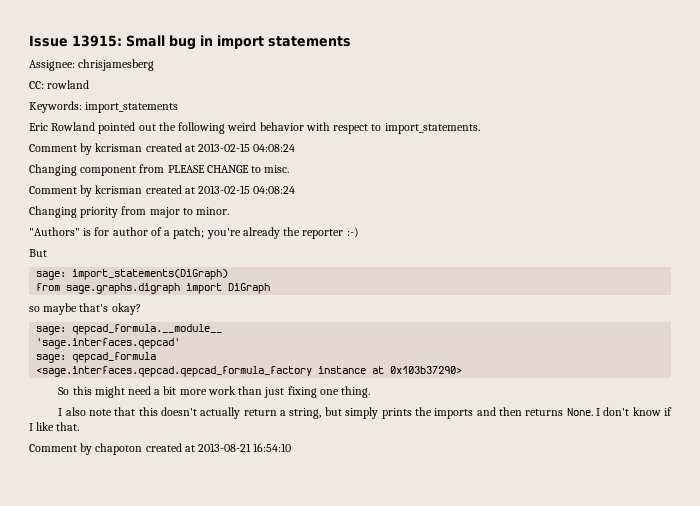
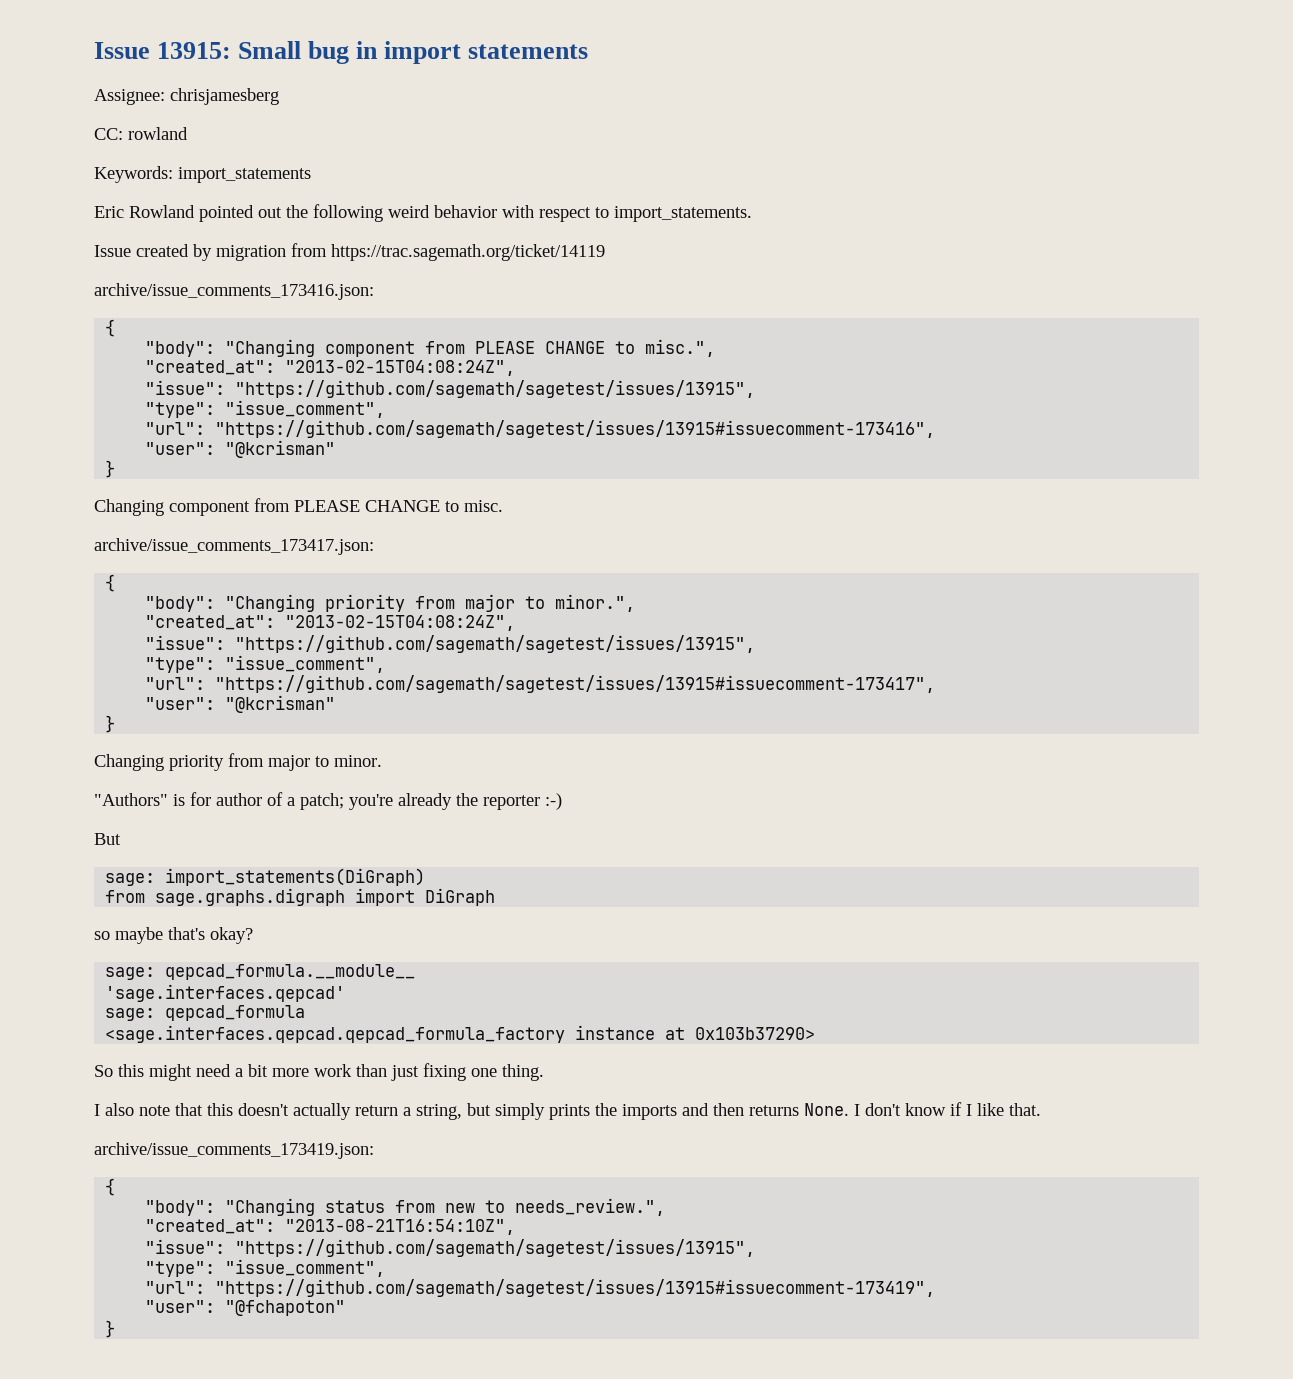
  Eric Rowland pointed out the following weird behavior with respect to import_statements.
- Comment by kcrisman created at 2013-02-15 04:08:24
+ Issue created by migration from https://trac.sagemath.org/ticket/14119
+ archive/issue_comments_173416.json:
+ {
+ "body": "Changing component from PLEASE CHANGE to misc.",
+ "created_at": "2013-02-15T04:08:24Z",
+ "issue": "https://github.com/sagemath/sagetest/issues/13915",
+ "type": "issue_comment",
+ "url": "https://github.com/sagemath/sagetest/issues/13915#issuecomment-173416",
+ "user": "@kcrisman"
+ }
  Changing component from PLEASE CHANGE to misc.
- Comment by kcrisman created at 2013-02-15 04:08:24
+ archive/issue_comments_173417.json:
+ {
+ "body": "Changing priority from major to minor.",
+ "created_at": "2013-02-15T04:08:24Z",
+ "issue": "https://github.com/sagemath/sagetest/issues/13915",
+ "type": "issue_comment",
+ "url": "https://github.com/sagemath/sagetest/issues/13915#issuecomment-173417",
+ "user": "@kcrisman"
+ }
- Comment by chapoton created at 2013-08-21 16:54:10
+ archive/issue_comments_173419.json:
+ {
+ "body": "Changing status from new to needs_review.",
+ "created_at": "2013-08-21T16:54:10Z",
+ "issue": "https://github.com/sagemath/sagetest/issues/13915",
+ "type": "issue_comment",
+ "url": "https://github.com/sagemath/sagetest/issues/13915#issuecomment-173419",
+ "user": "@fchapoton"
+ }

